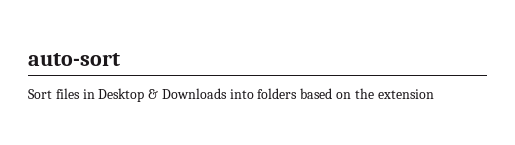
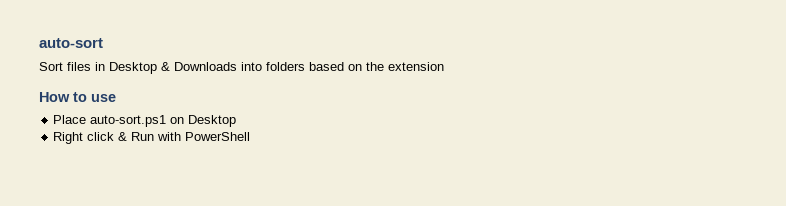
+ How to use
+ Place auto-sort.ps1 on Desktop
+ Right click & Run with PowerShell

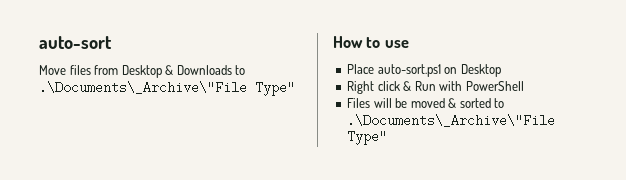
- Sort files in Desktop & Downloads into folders based on the extension
+ Move files from Desktop & Downloads to .\Documents\_Archive\"File Type"
+ Files will be moved & sorted to .\Documents\_Archive\"File Type"

